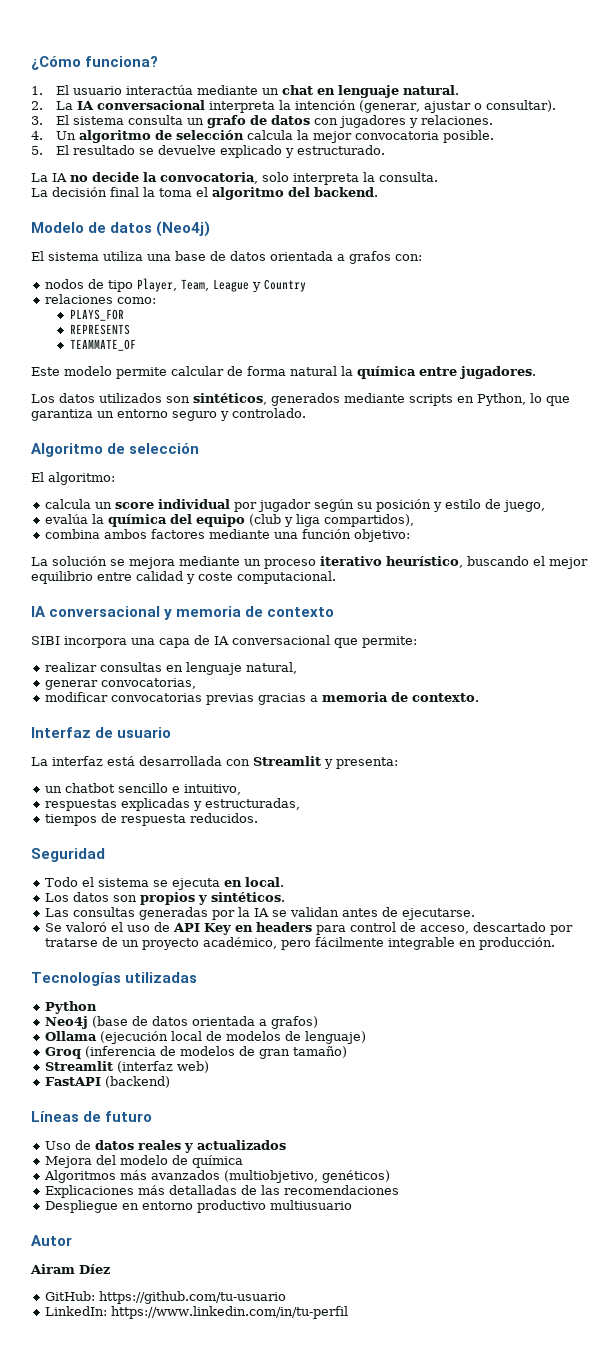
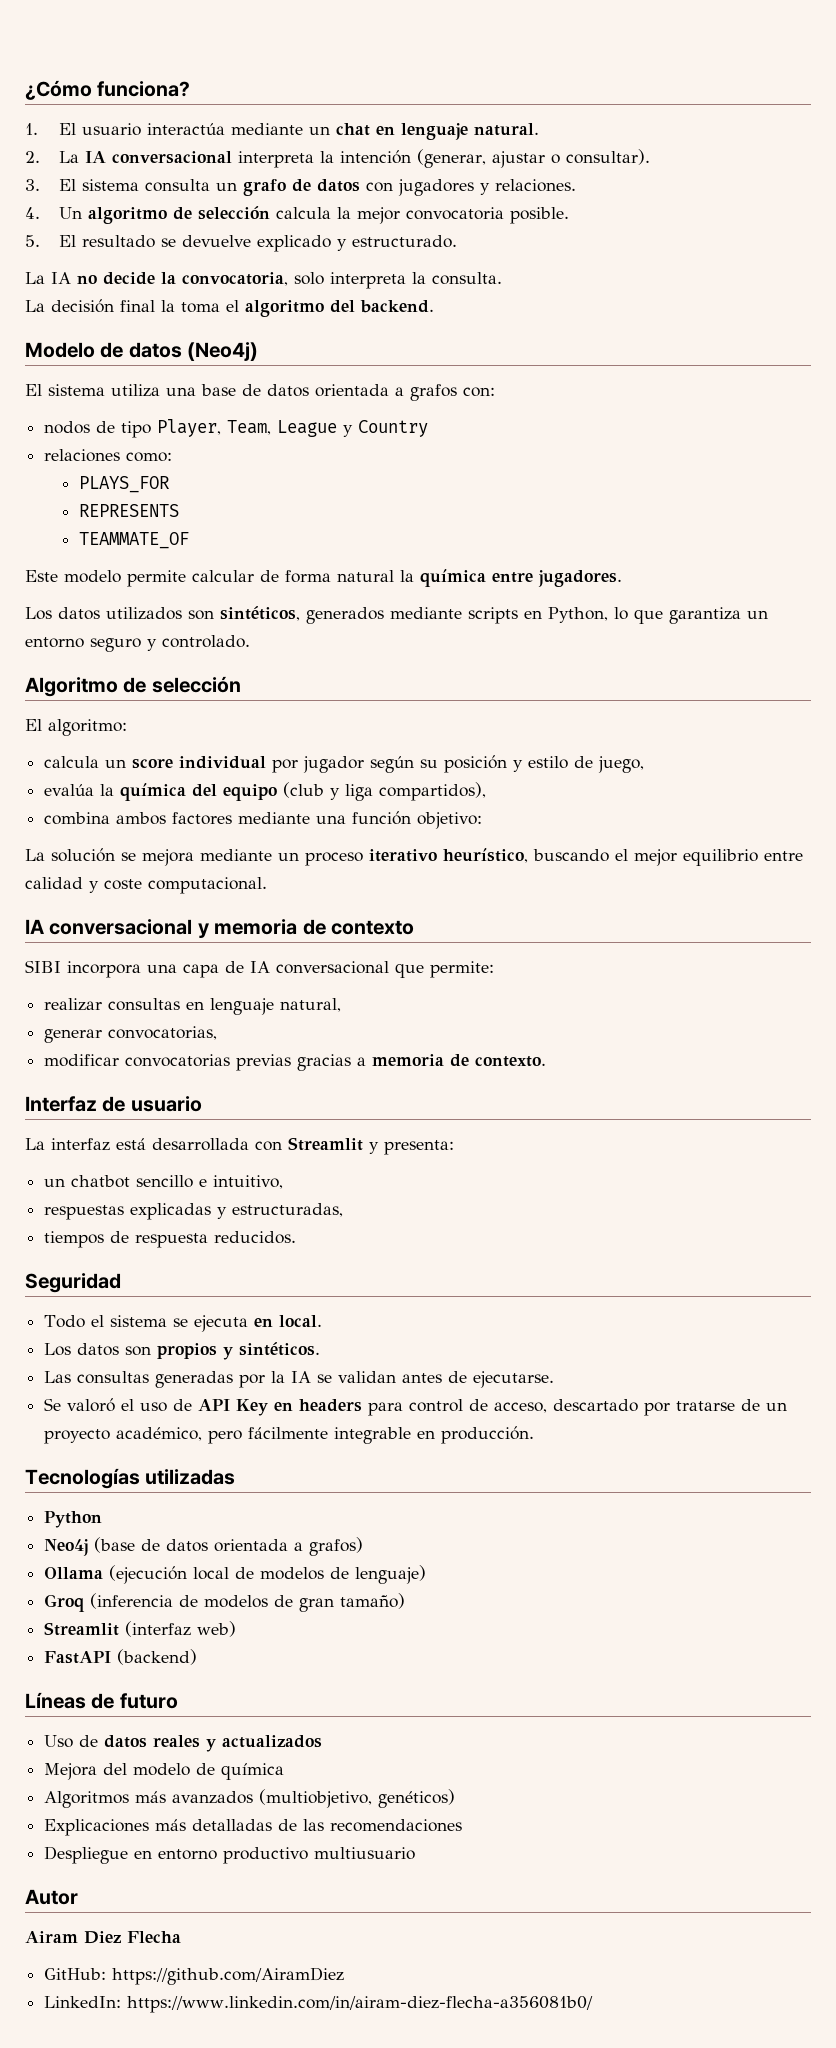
- Airam Díez
+ Airam Diez Flecha
- GitHub: https://github.com/tu-usuario
+ GitHub: https://github.com/AiramDiez
- LinkedIn: https://www.linkedin.com/in/tu-perfil
+ LinkedIn: https://www.linkedin.com/in/airam-diez-flecha-a356081b0/

